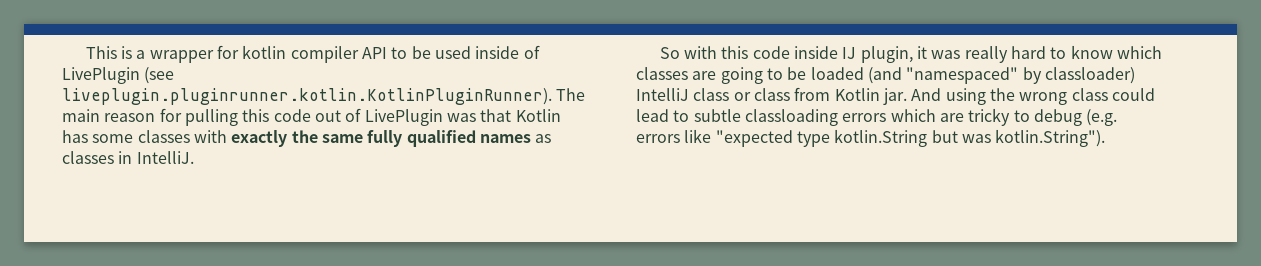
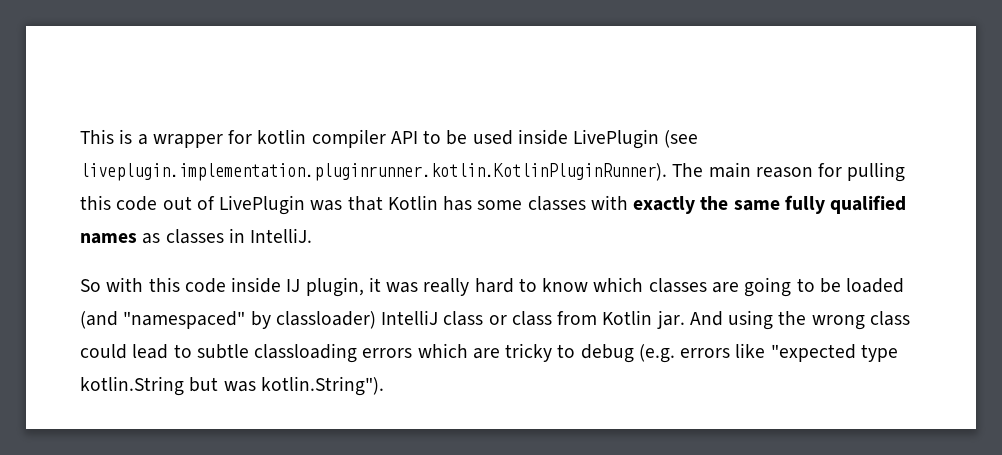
- This is a wrapper for kotlin compiler API to be used inside of LivePlugin (see liveplugin.pluginrunner.kotlin.KotlinPluginRunner). The main reason for pulling this code out of LivePlugin was that Kotlin has some classes with exactly the same fully qualified names as classes in IntelliJ.
+ This is a wrapper for kotlin compiler API to be used inside LivePlugin (see liveplugin.implementation.pluginrunner.kotlin.KotlinPluginRunner). The main reason for pulling this code out of LivePlugin was that Kotlin has some classes with exactly the same fully qualified names as classes in IntelliJ.

